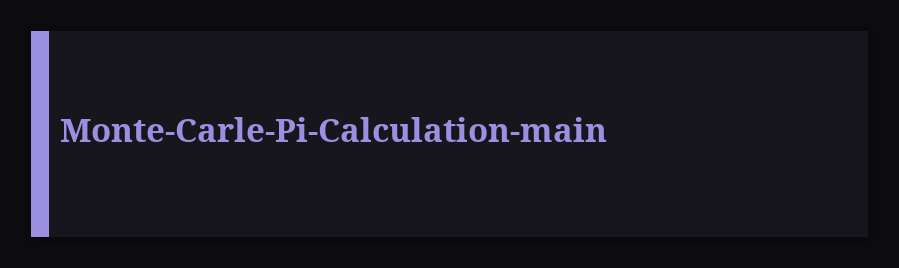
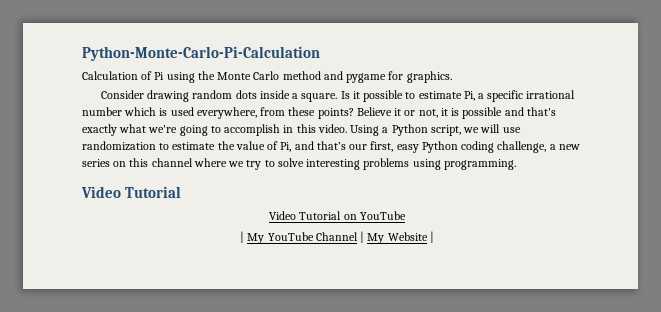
- Monte-Carle-Pi-Calculation-main
+ Python-Monte-Carlo-Pi-Calculation
+ Calculation of Pi using the Monte Carlo method and pygame for graphics.
+ Consider drawing random dots inside a square. Is it possible to estimate Pi, a specific irrational number which is used everywhere, from these points? Believe it or not, it is possible and that's exactly what we're going to accomplish in this video. Using a Python script, we will use randomization to estimate the value of Pi, and that’s our first, easy Python coding challenge, a new series on this channel where we try to solve interesting problems using programming.
+ Video Tutorial
+ Video Tutorial on YouTube
+ | My YouTube Channel | My Website |

